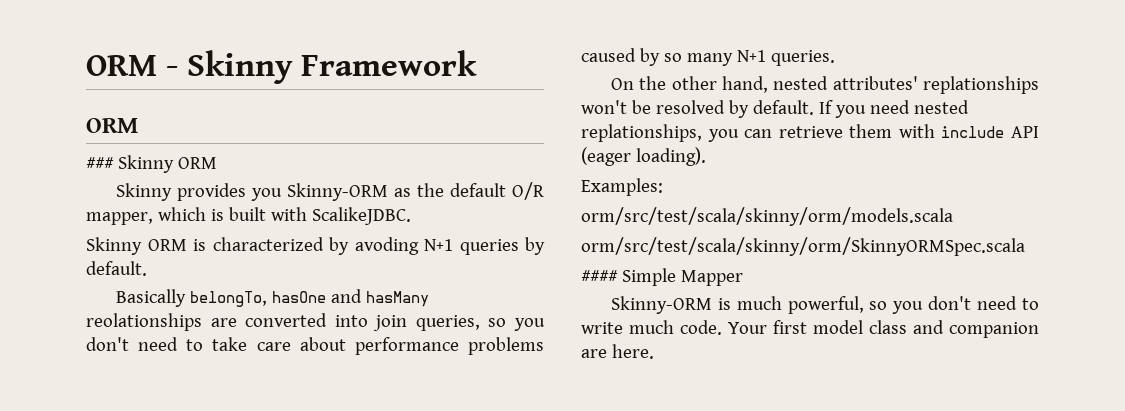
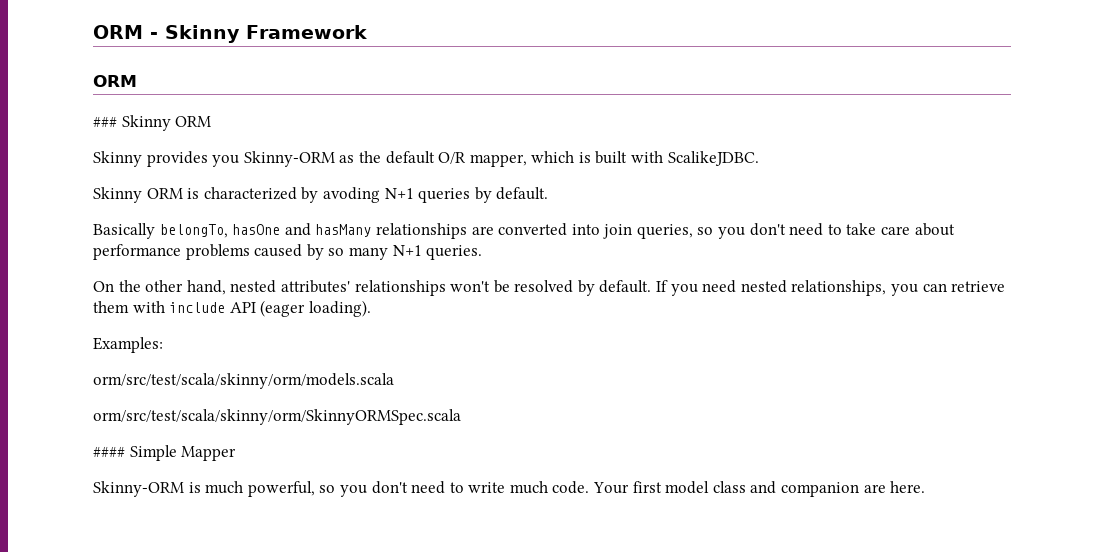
- Basically belongTo, hasOne and hasMany reolationships are converted into join queries, so you don't need to take care about performance problems caused by so many N+1 queries.
+ Basically belongTo, hasOne and hasMany relationships are converted into join queries, so you don't need to take care about performance problems caused by so many N+1 queries.
- On the other hand, nested attributes' replationships won't be resolved by default.
+ On the other hand, nested attributes' relationships won't be resolved by default.
- If you need nested replationships, you can retrieve them with include API (eager loading).
+ If you need nested relationships, you can retrieve them with include API (eager loading).

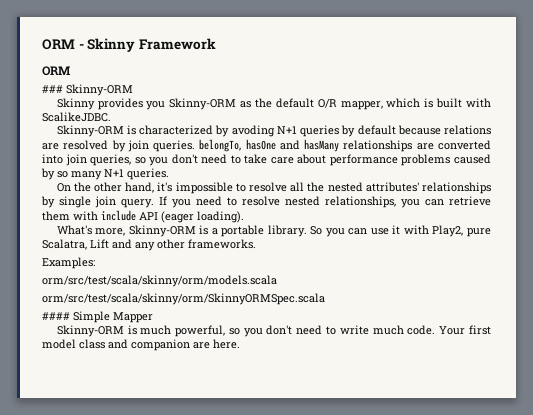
- ### Skinny ORM
+ ### Skinny-ORM
- Skinny ORM is characterized by avoding N+1 queries by default.
- Basically belongTo, hasOne and hasMany relationships are converted into join queries, so you don't need to take care about performance problems caused by so many N+1 queries.
+ Skinny-ORM is characterized by avoding N+1 queries by default because relations are resolved by join queries. belongTo, hasOne and hasMany relationships are converted into join queries, so you don't need to take care about performance problems caused by so many N+1 queries.
- On the other hand, nested attributes' relationships won't be resolved by default.
+ On the other hand, it's impossible to resolve all the nested attributes' relationships by single join query.
- If you need nested relationships, you can retrieve them with include API (eager loading).
+ If you need to resolve nested relationships, you can retrieve them with include API (eager loading).
+ What's more, Skinny-ORM is a portable library. So you can use it with Play2, pure Scalatra, Lift and any other frameworks.

